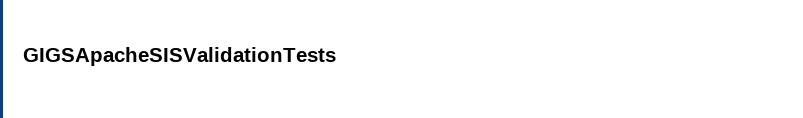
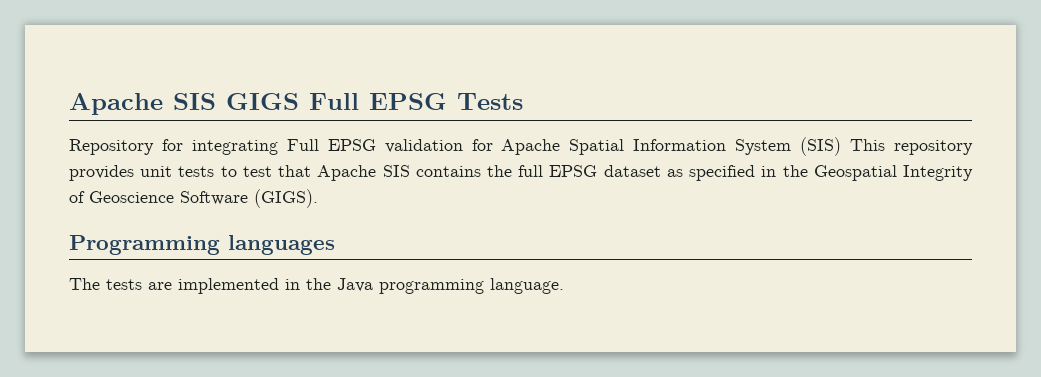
- GIGSApacheSISValidationTests
+ Apache SIS GIGS Full EPSG Tests
+ Repository for integrating Full EPSG validation for Apache Spatial Information System (SIS) This repository provides unit tests to test that Apache SIS contains the full EPSG dataset as specified in the Geospatial Integrity of Geoscience Software (GIGS).
+ Programming languages
+ The tests are implemented in the Java programming language.

